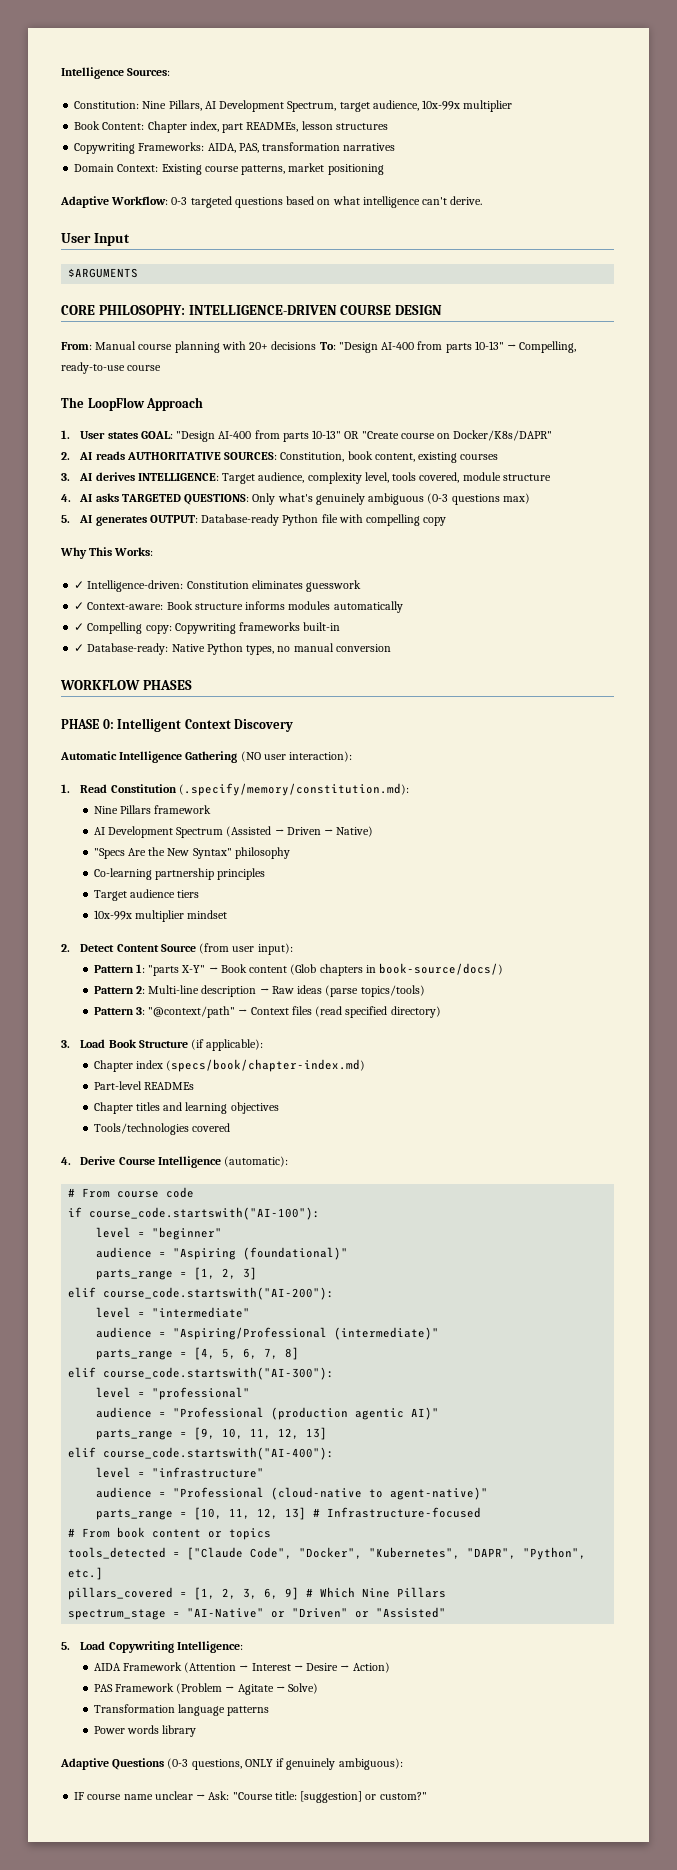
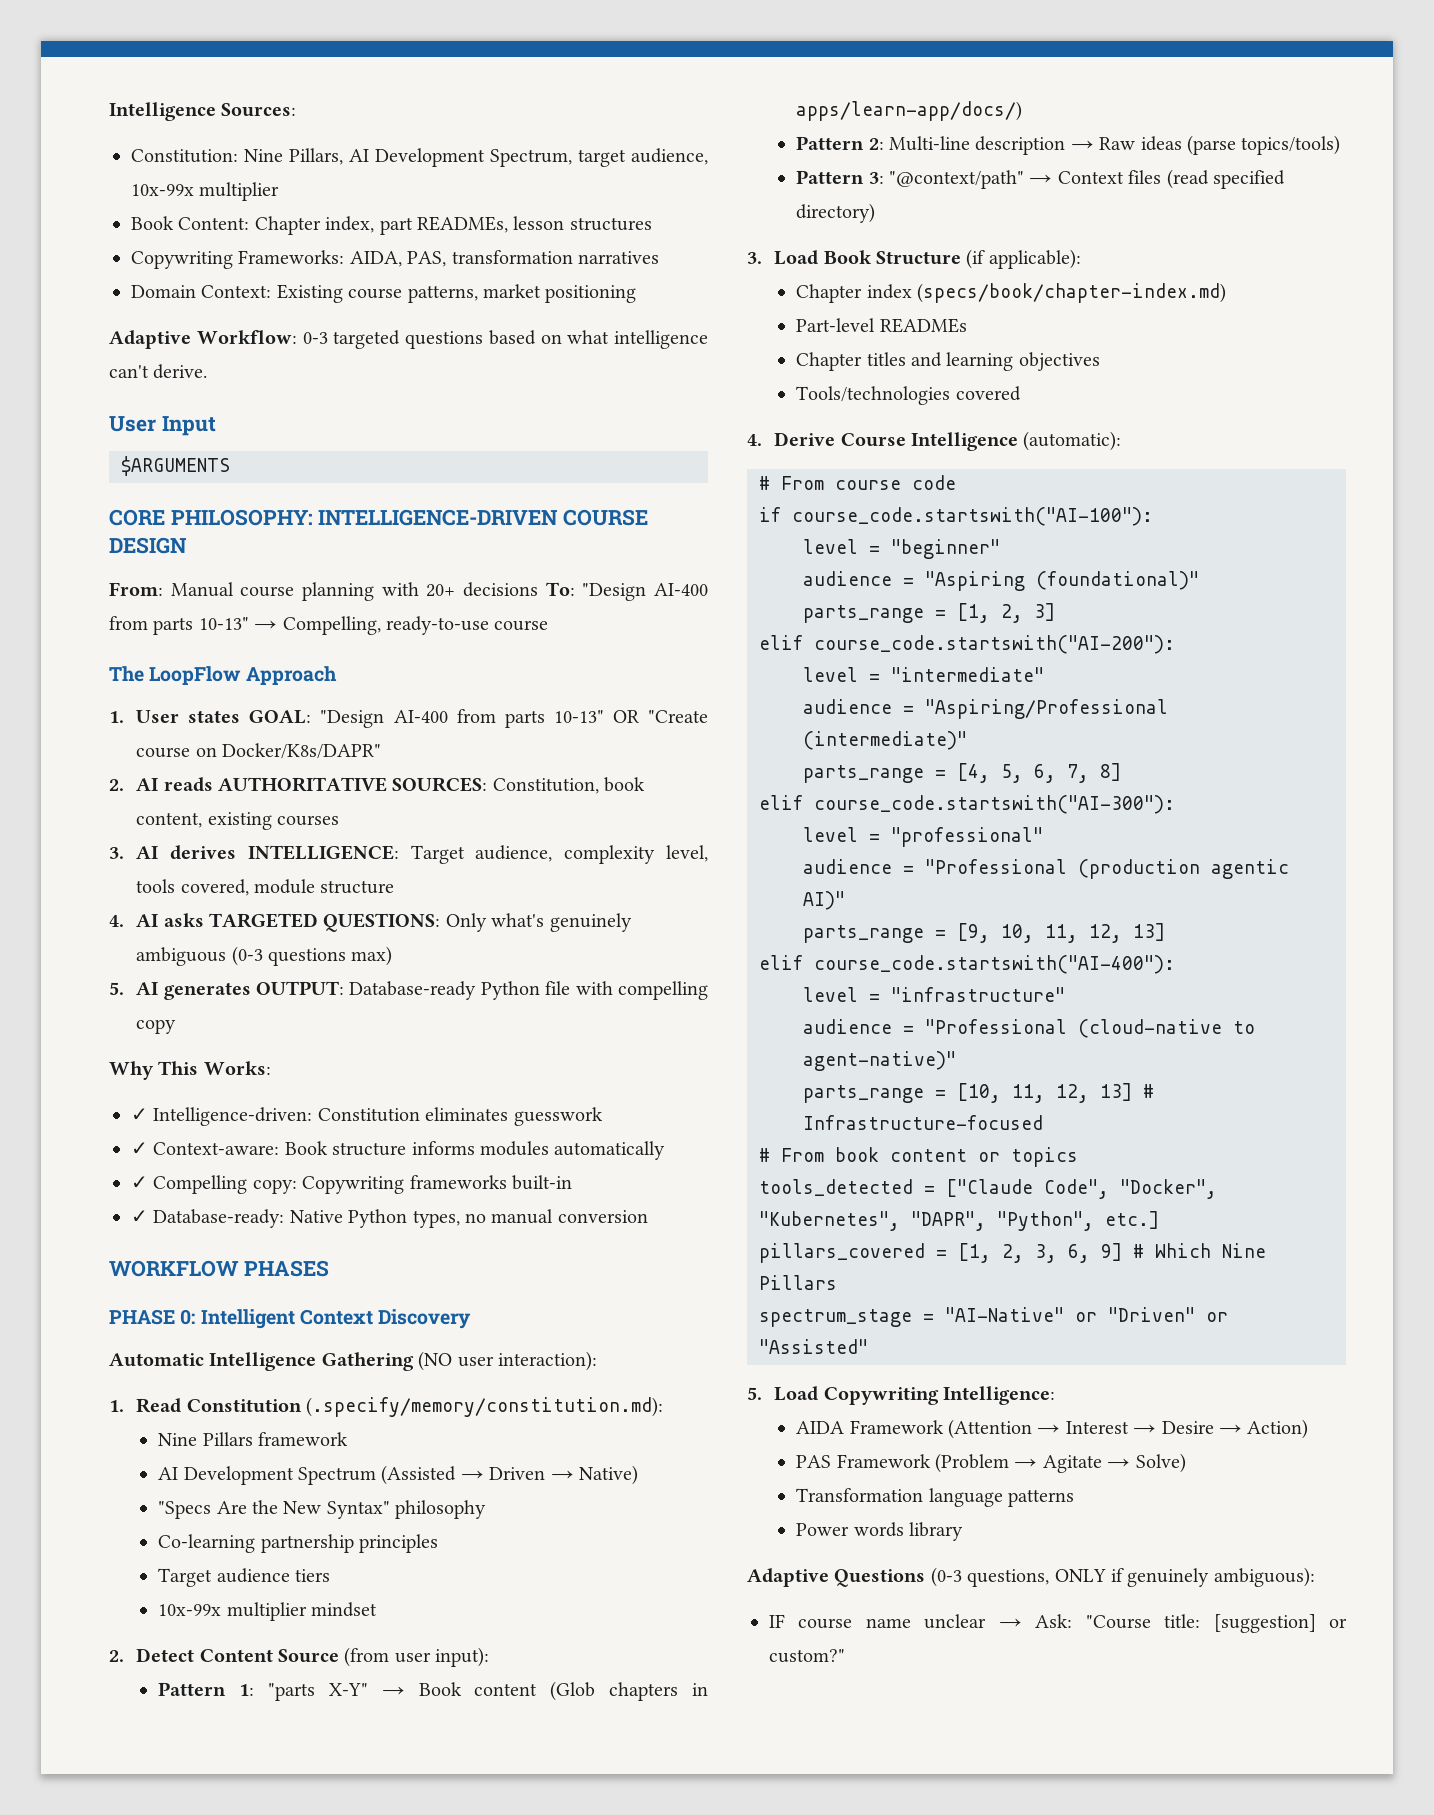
- Pattern 1: "parts X-Y" → Book content (Glob chapters in book-source/docs/)
+ Pattern 1: "parts X-Y" → Book content (Glob chapters in apps/learn-app/docs/)

